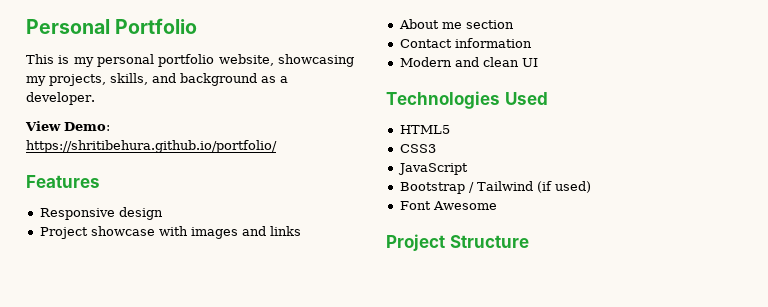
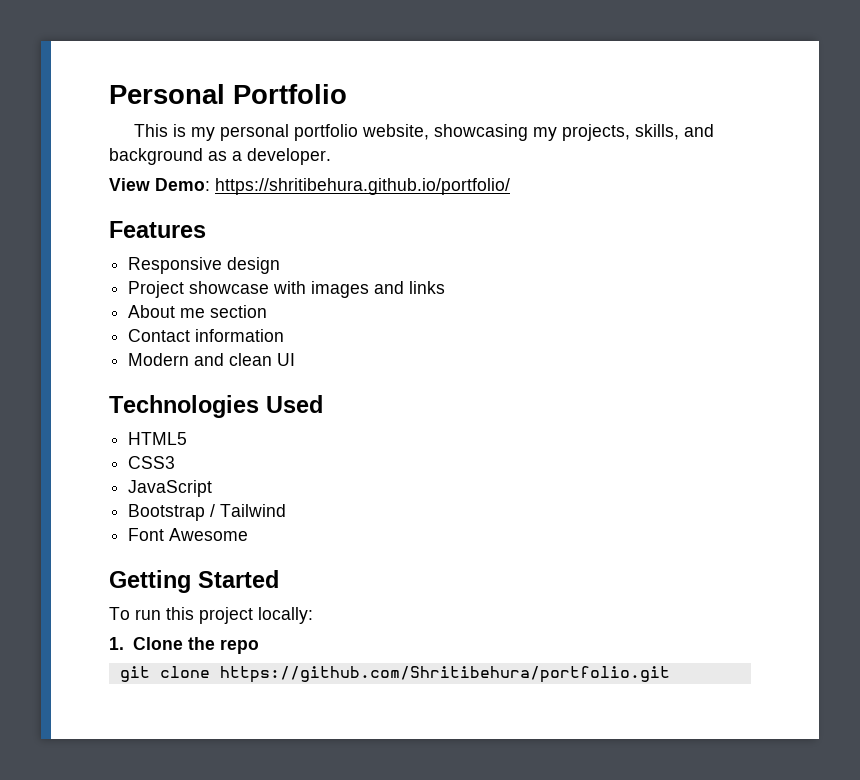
- Bootstrap / Tailwind (if used)
+ Bootstrap / Tailwind
- Project Structure
+ Getting Started
+ To run this project locally:
+ 1. Clone the repo
+ git clone https://github.com/Shritibehura/portfolio.git

